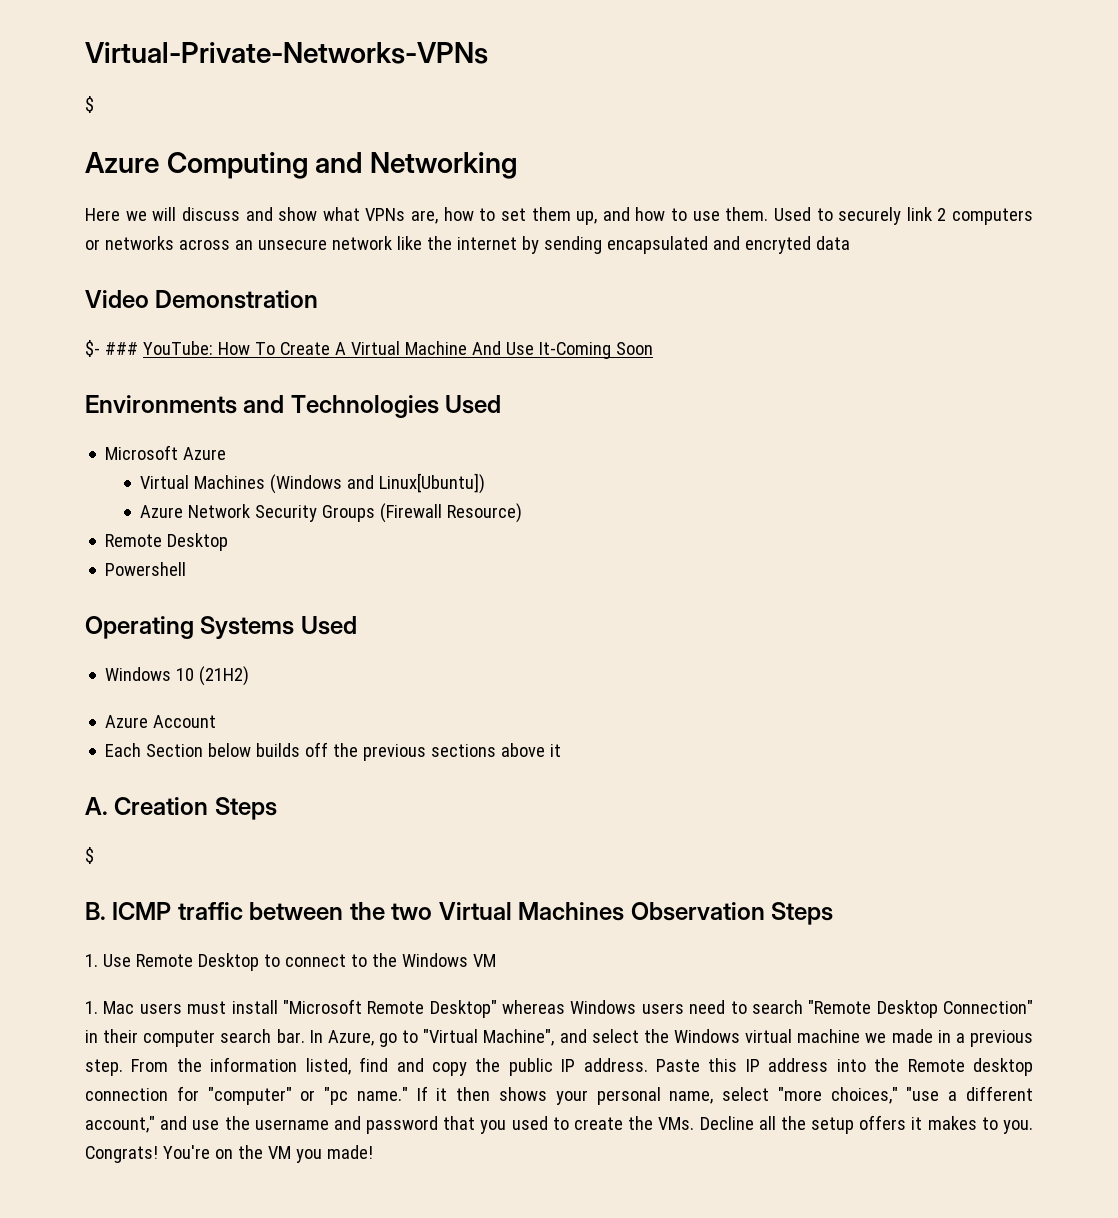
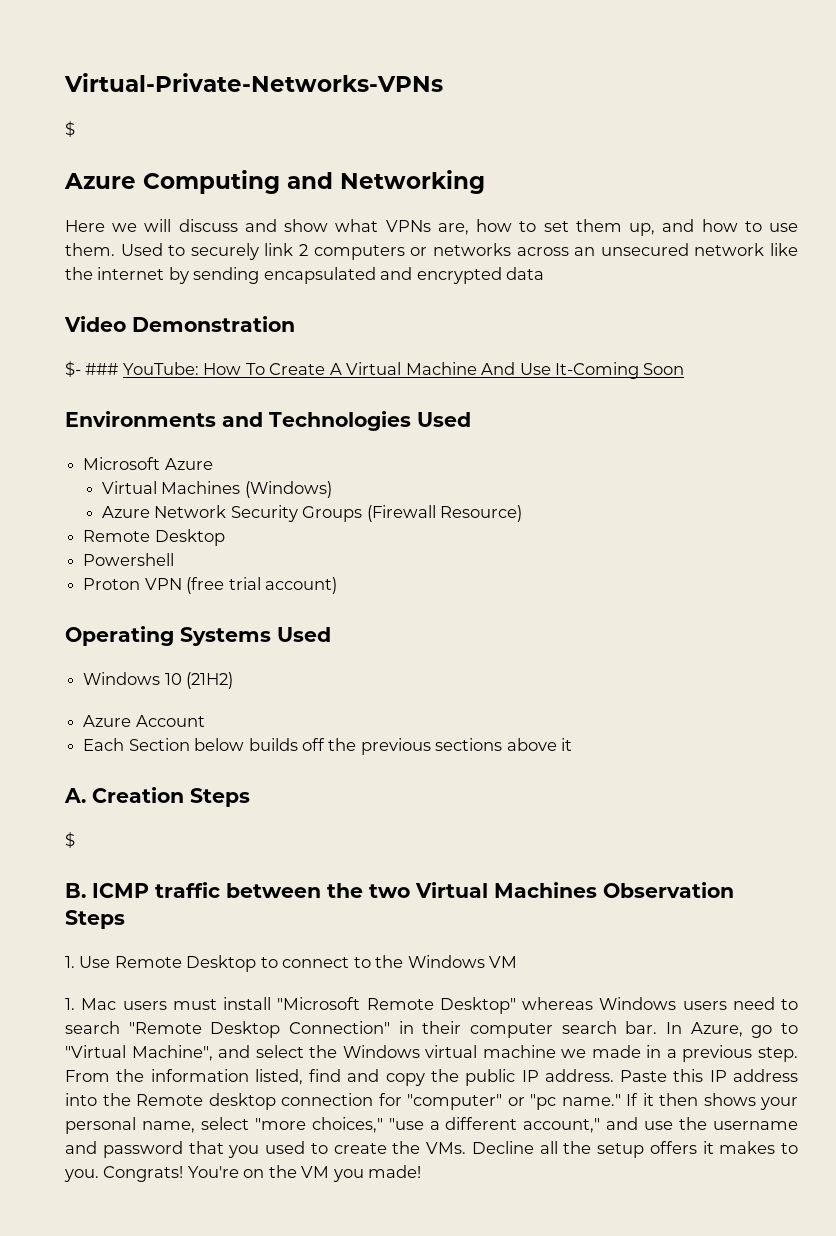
- Used to securely link 2 computers or networks across an unsecure network like the internet by sending encapsulated and encryted data
+ Used to securely link 2 computers or networks across an unsecured network like the internet by sending encapsulated and encrypted data
- Virtual Machines (Windows and Linux[Ubuntu])
+ Virtual Machines (Windows)
+ Proton VPN (free trial account)

